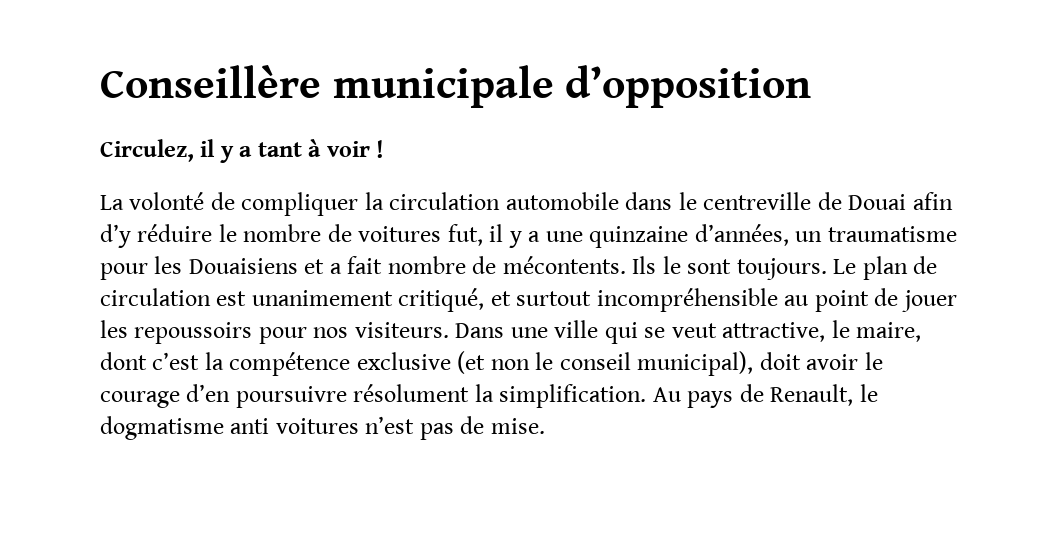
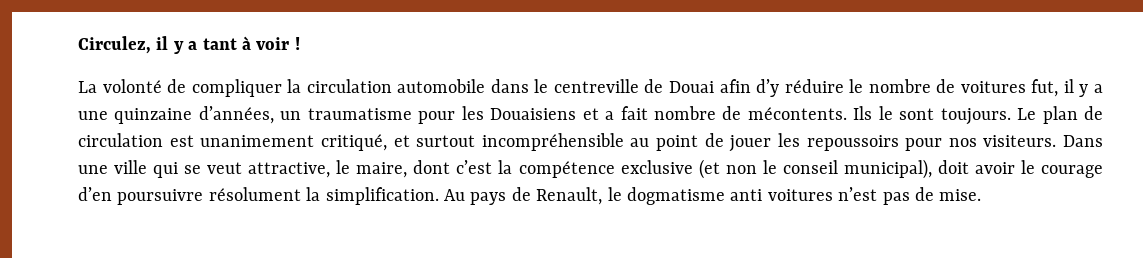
- Conseillère municipale d’opposition

